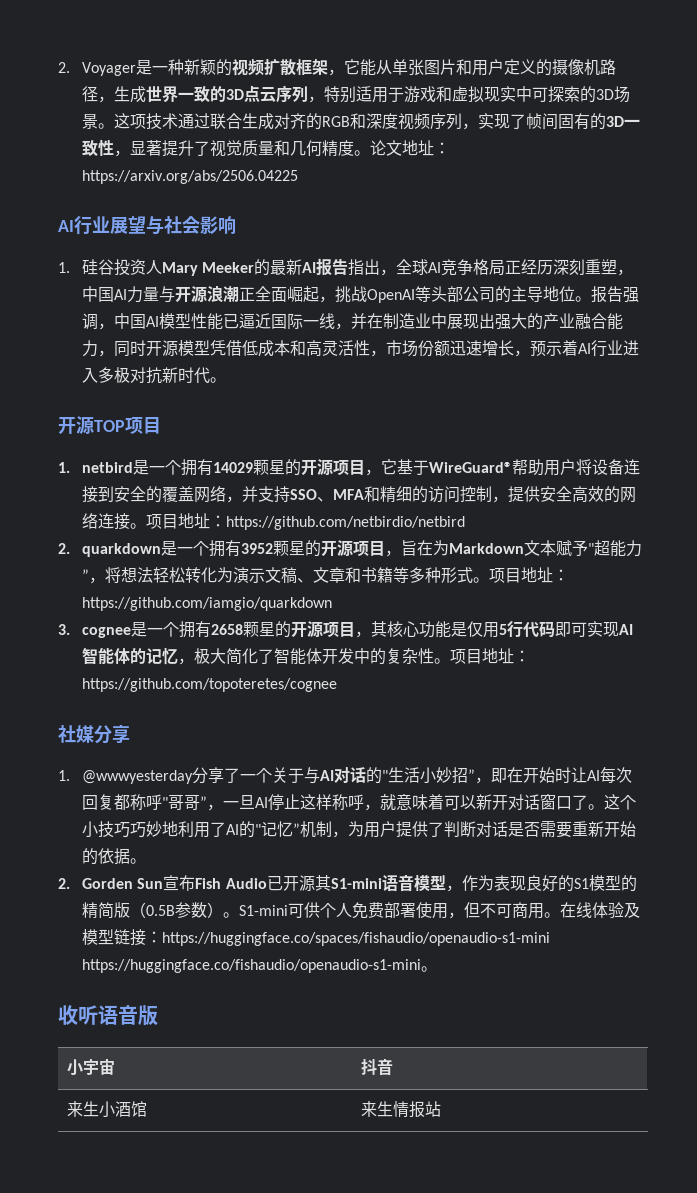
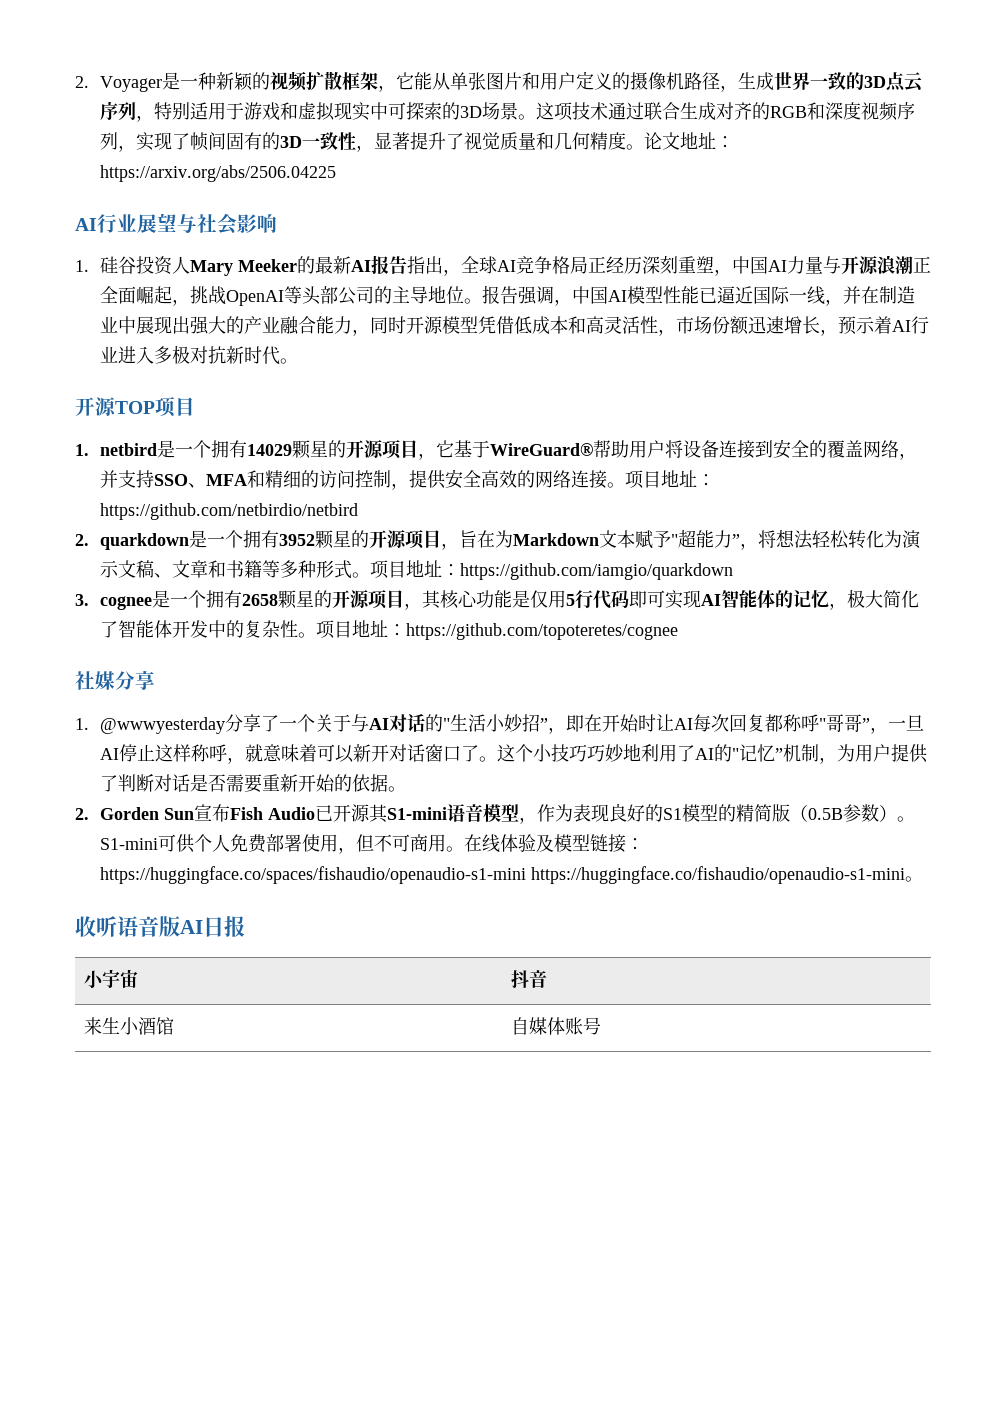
- 收听语音版
+ 收听语音版AI日报
- 来生小酒馆 | 来生情报站
+ 来生小酒馆 | 自媒体账号

